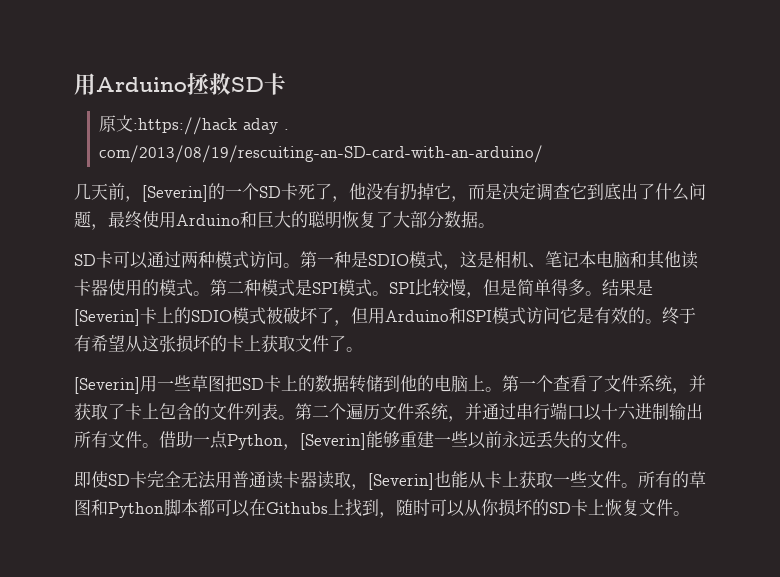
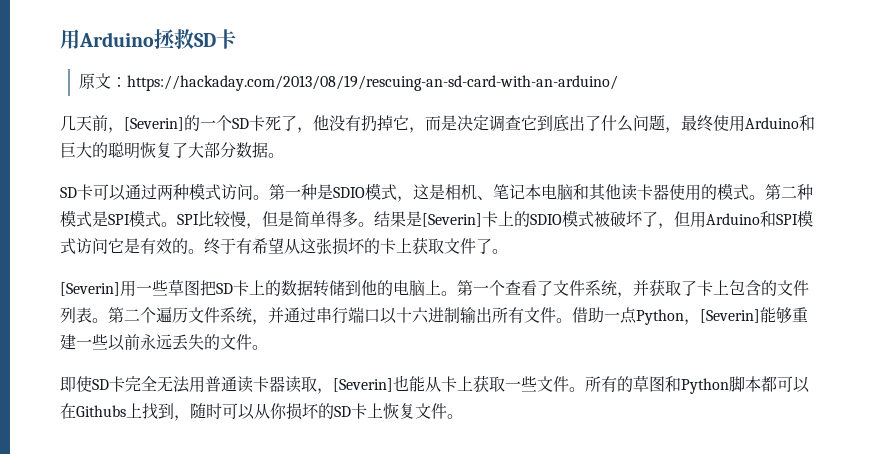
- 原文:https://hack aday . com/2013/08/19/rescuiting-an-SD-card-with-an-arduino/
+ 原文：https://hackaday.com/2013/08/19/rescuing-an-sd-card-with-an-arduino/

